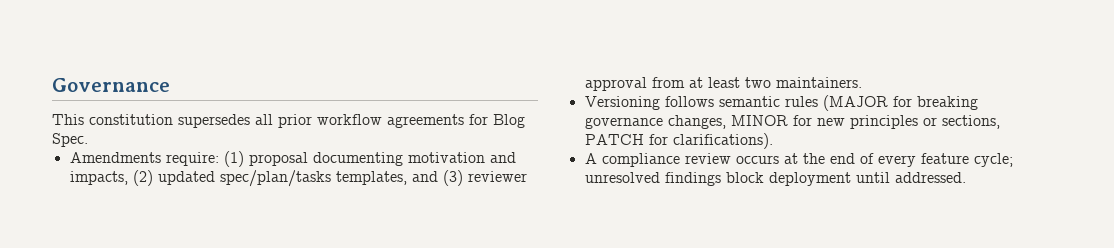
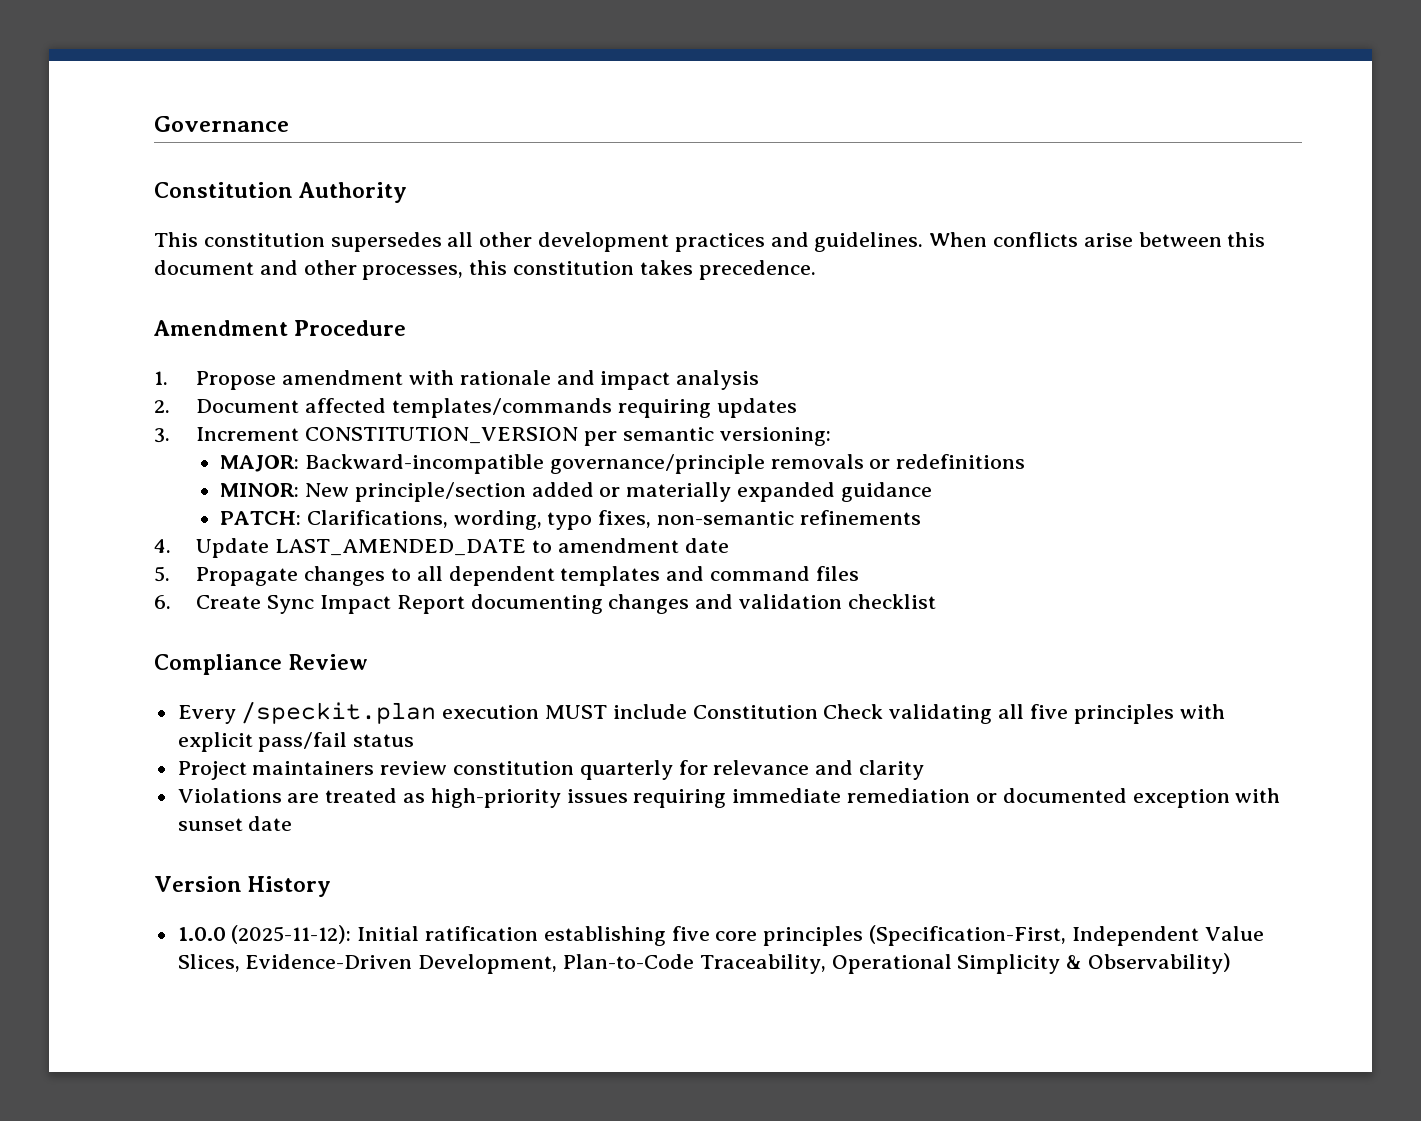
+ Constitution Authority
- This constitution supersedes all prior workflow agreements for Blog Spec.
- Amendments require: (1) proposal documenting motivation and impacts, (2) updated spec/plan/tasks templates, and (3) reviewer approval from at least two maintainers.
- Versioning follows semantic rules (MAJOR for breaking governance changes, MINOR for new principles or sections, PATCH for clarifications).
- A compliance review occurs at the end of every feature cycle; unresolved findings block deployment until addressed.
+ This constitution supersedes all other development practices and guidelines. When conflicts arise between this document and other processes, this constitution takes precedence.
+ Amendment Procedure
+ 1. Propose amendment with rationale and impact analysis
+ 2. Document affected templates/commands requiring updates
+ 3. Increment CONSTITUTION_VERSION per semantic versioning:
+ MAJOR: Backward-incompatible governance/principle removals or redefinitions
+ MINOR: New principle/section added or materially expanded guidance
+ PATCH: Clarifications, wording, typo fixes, non-semantic refinements
+ 4. Update LAST_AMENDED_DATE to amendment date
+ 5. Propagate changes to all dependent templates and command files
+ 6. Create Sync Impact Report documenting changes and validation checklist
+ Compliance Review
+ Every /speckit.plan execution MUST include Constitution Check validating all five principles with explicit pass/fail status
+ Project maintainers review constitution quarterly for relevance and clarity
+ Violations are treated as high-priority issues requiring immediate remediation or documented exception with sunset date
+ Version History
+ 1.0.0 (2025-11-12): Initial ratification establishing five core principles (Specification-First, Independent Value Slices, Evidence-Driven Development, Plan-to-Code Traceability, Operational Simplicity & Observability)

